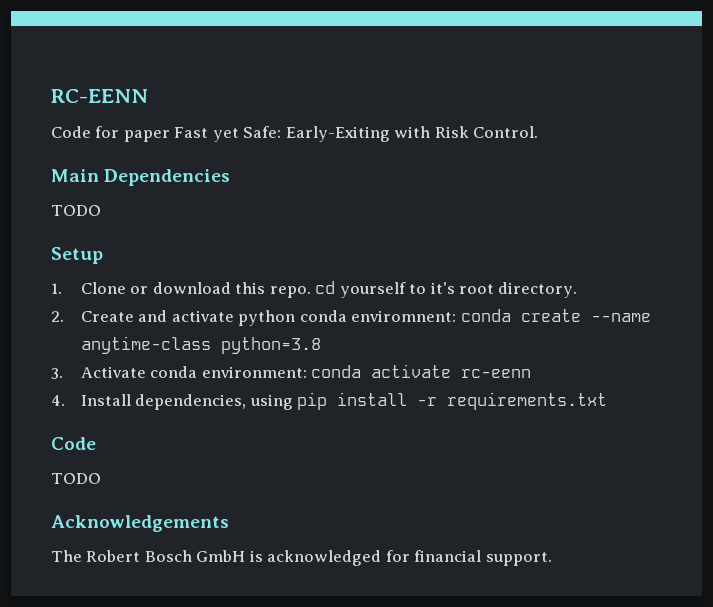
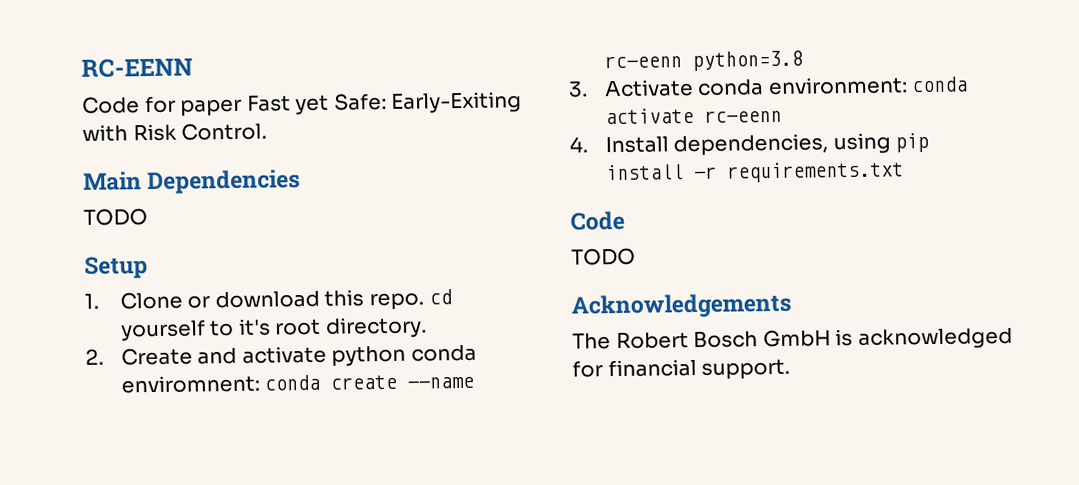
- 2. Create and activate python conda enviromnent: conda create --name anytime-class python=3.8
+ 2. Create and activate python conda enviromnent: conda create --name rc-eenn python=3.8

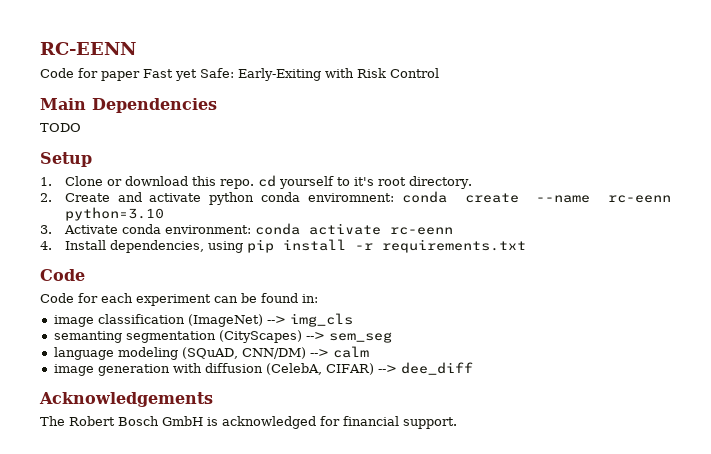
- Code for paper Fast yet Safe: Early-Exiting with Risk Control.
+ Code for paper Fast yet Safe: Early-Exiting with Risk Control
- 2. Create and activate python conda enviromnent: conda create --name rc-eenn python=3.8
+ 2. Create and activate python conda enviromnent: conda create --name rc-eenn python=3.10
  4. Install dependencies, using pip install -r requirements.txt
  Code
- TODO
+ Code for each experiment can be found in:
+ image classification (ImageNet) --> img_cls
+ semanting segmentation (CityScapes) --> sem_seg
+ language modeling (SQuAD, CNN/DM) --> calm
+ image generation with diffusion (CelebA, CIFAR) --> dee_diff

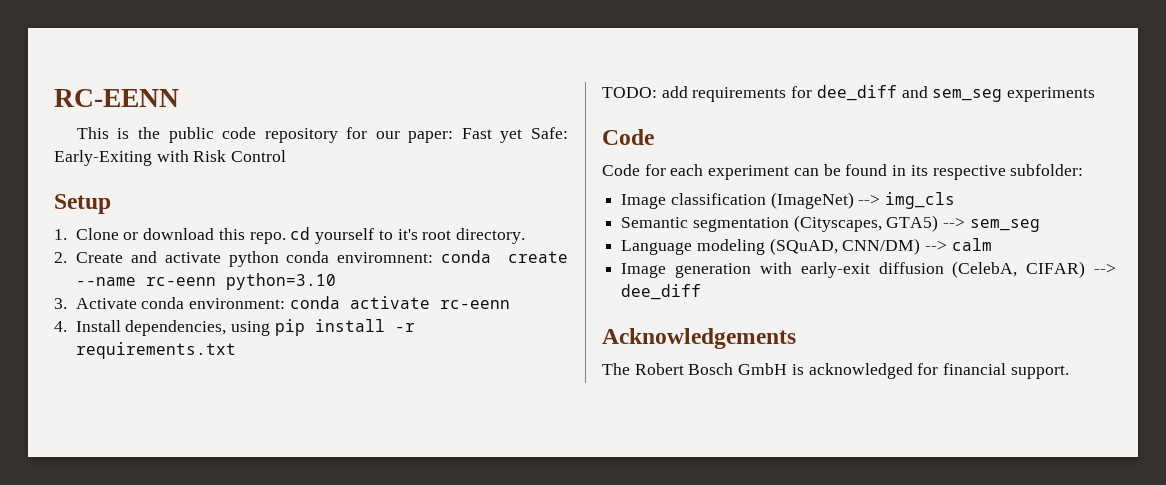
- Code for paper Fast yet Safe: Early-Exiting with Risk Control
+ This is the public code repository for our paper: Fast yet Safe: Early-Exiting with Risk Control
- Main Dependencies
- TODO
+ TODO: add requirements for dee_diff and sem_seg experiments
- Code for each experiment can be found in:
- image classification (ImageNet) --> img_cls
+ Code for each experiment can be found in its respective subfolder:
+ Image classification (ImageNet) --> img_cls
- semanting segmentation (CityScapes) --> sem_seg
+ Semantic segmentation (Cityscapes, GTA5) --> sem_seg
- language modeling (SQuAD, CNN/DM) --> calm
+ Language modeling (SQuAD, CNN/DM) --> calm
- image generation with diffusion (CelebA, CIFAR) --> dee_diff
+ Image generation with early-exit diffusion (CelebA, CIFAR) --> dee_diff

